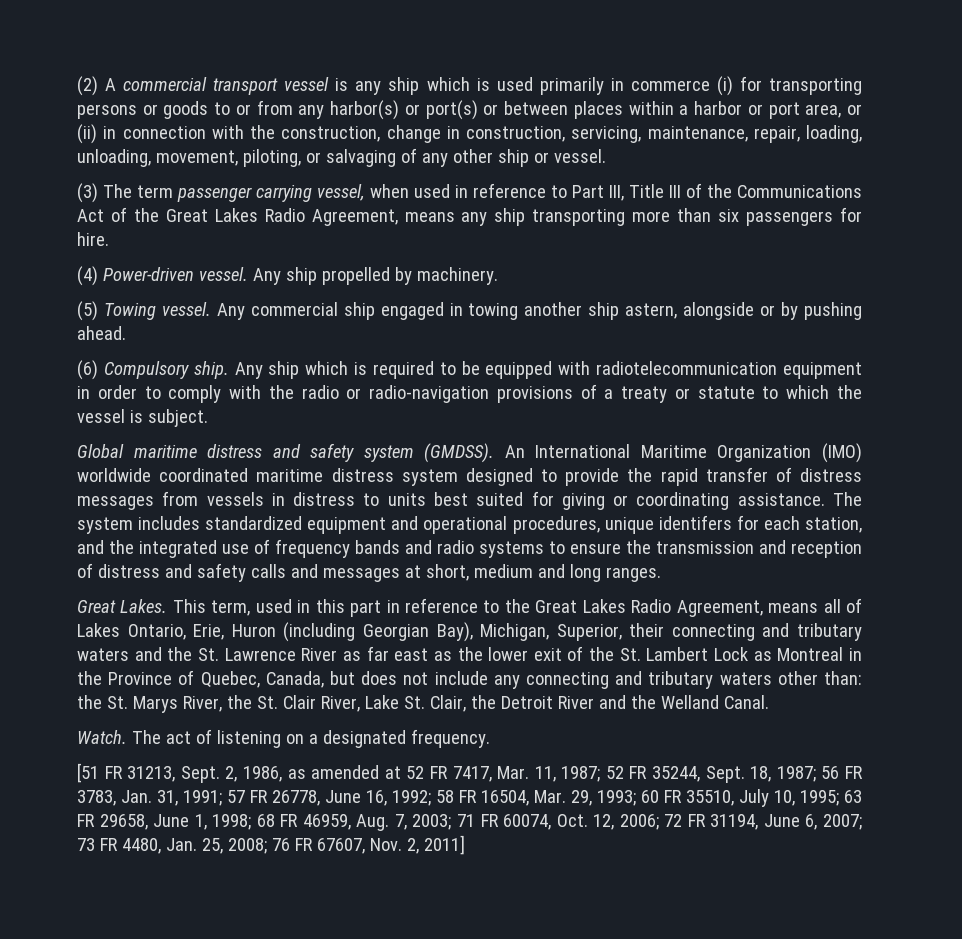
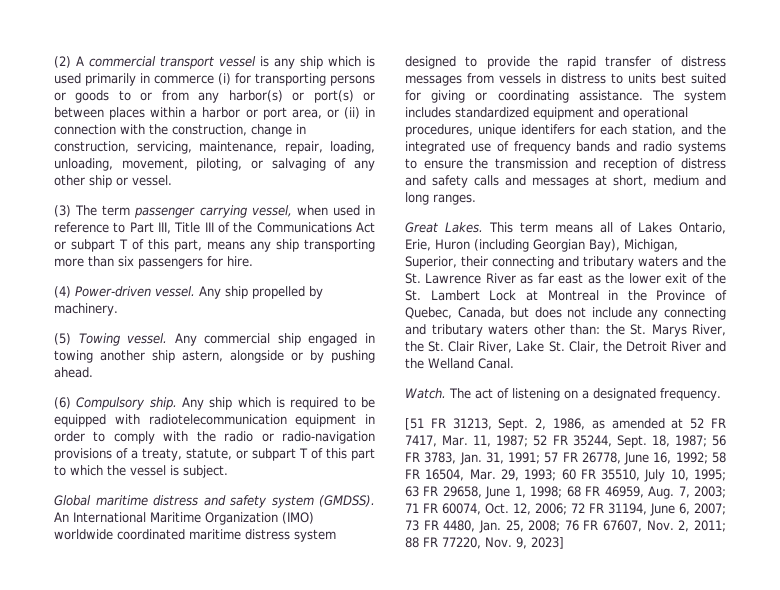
- (3) The term passenger carrying vessel, when used in reference to Part III, Title III of the Communications Act of the Great Lakes Radio Agreement, means any ship transporting more than six passengers for hire.
+ (3) The term passenger carrying vessel, when used in reference to Part III, Title III of the Communications Act or subpart T of this part, means any ship transporting more than six passengers for hire.
- Any ship which is required to be equipped with radiotelecommunication equipment in order to comply with the radio or radio-navigation provisions of a treaty or statute to which the vessel is subject.
+ Any ship which is required to be equipped with radiotelecommunication equipment in order to comply with the radio or radio-navigation provisions of a treaty, statute, or subpart T of this part to which the vessel is subject.
- This term, used in this part in reference to the Great Lakes Radio Agreement, means all of Lakes Ontario, Erie, Huron (including Georgian Bay), Michigan, Superior, their connecting and tributary waters and the St. Lawrence River as far east as the lower exit of the St. Lambert Lock as Montreal in the Province of Quebec, Canada, but does not include any connecting and tributary waters other than:
+ This term means all of Lakes Ontario, Erie, Huron (including Georgian Bay), Michigan, Superior, their connecting and tributary waters and the St. Lawrence River as far east as the lower exit of the St. Lambert Lock at Montreal in the Province of Quebec, Canada, but does not include any connecting and tributary waters other than:
- 76 FR 67607, Nov. 2, 2011]
+ 76 FR 67607, Nov. 2, 2011; 88 FR 77220, Nov. 9, 2023]

